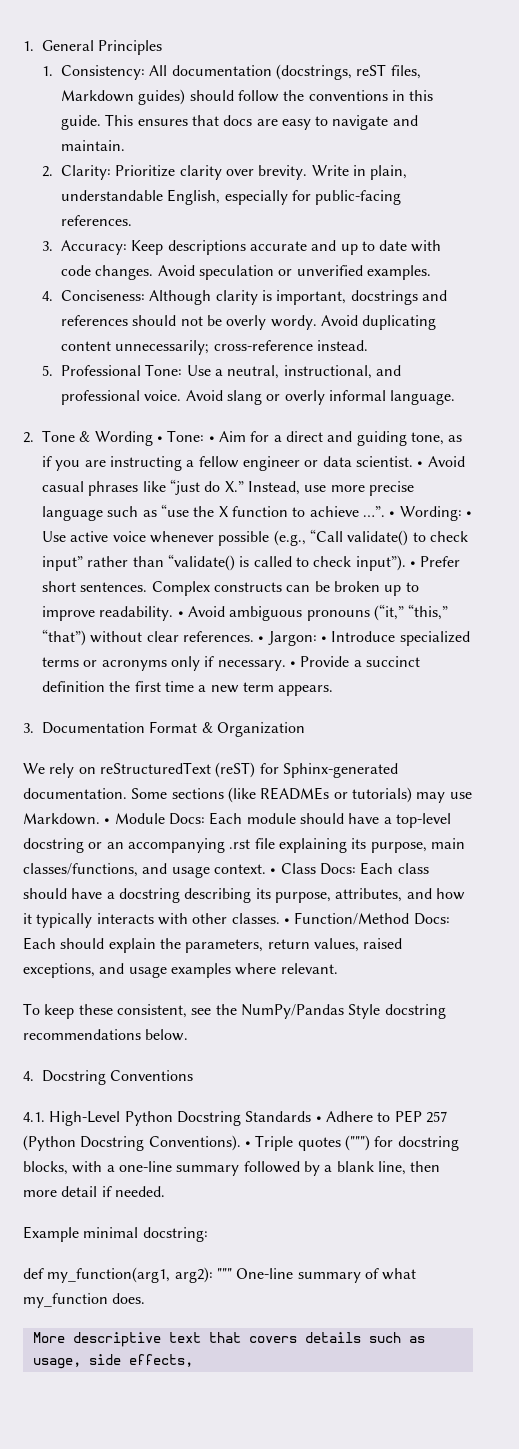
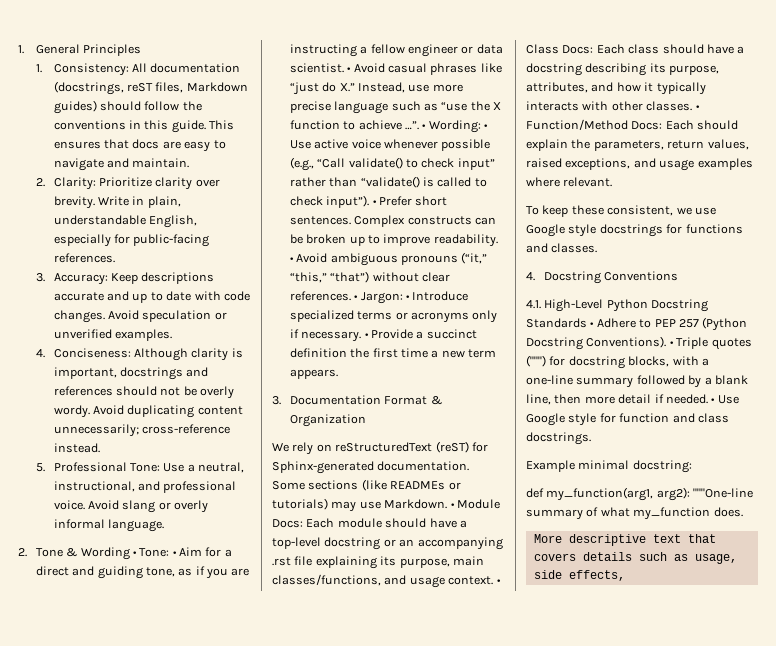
- To keep these consistent, see the NumPy/Pandas Style docstring recommendations below.
+ To keep these consistent, we use Google style docstrings for functions and classes.
+ • Use Google style for function and class docstrings.
- def my_function(arg1, arg2): """ One-line summary of what my_function does.
+ def my_function(arg1, arg2): """One-line summary of what my_function does.

